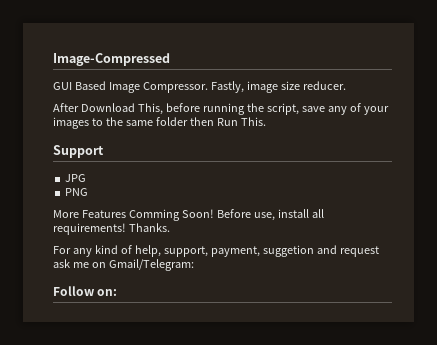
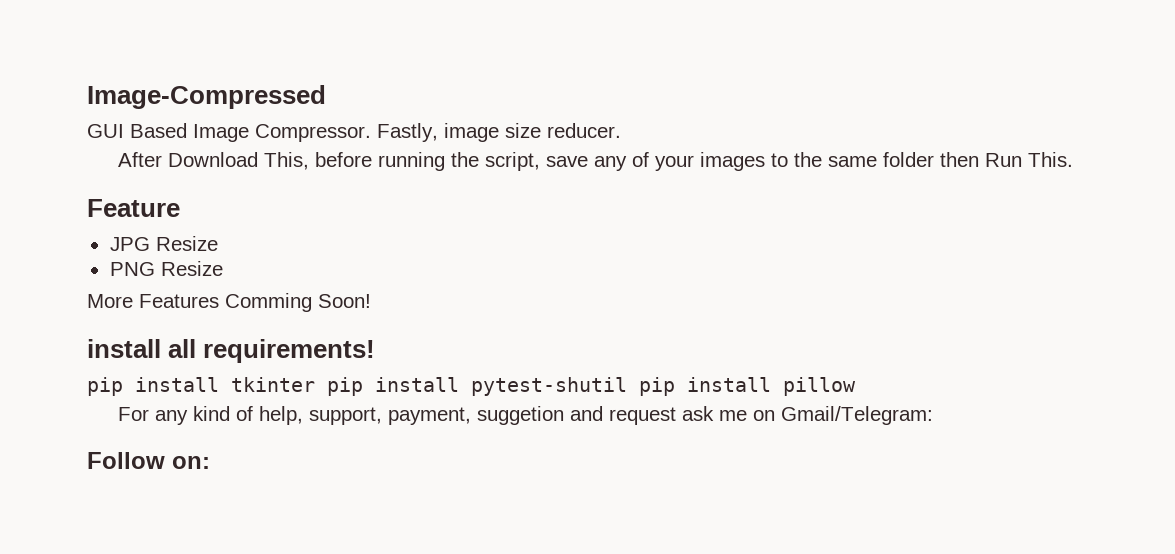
- Support
+ Feature
- JPG
+ JPG Resize
- PNG
+ PNG Resize
- More Features Comming Soon! Before use, install all requirements! Thanks.
+ More Features Comming Soon!
+ install all requirements!
+ pip install tkinter pip install pytest-shutil pip install pillow

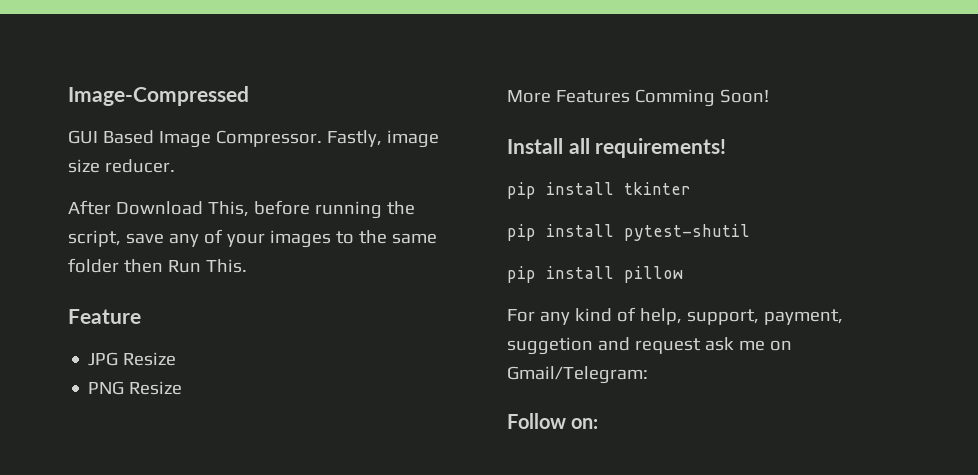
- install all requirements!
+ Install all requirements!
- pip install tkinter pip install pytest-shutil pip install pillow
+ pip install tkinter
+ pip install pytest-shutil
+ pip install pillow

